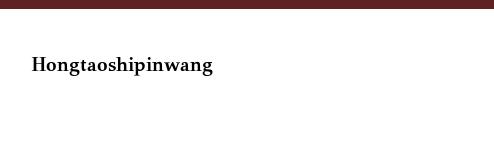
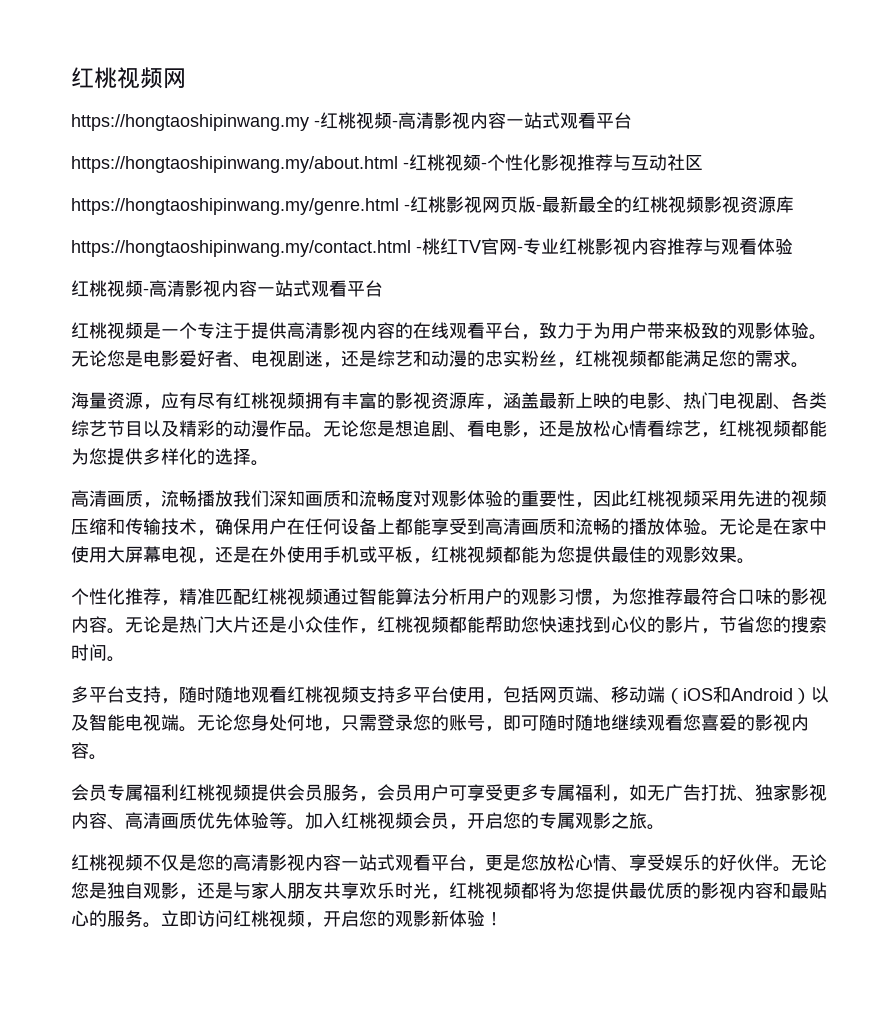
- Hongtaoshipinwang
+ 红桃视频网
+ https://hongtaoshipinwang.my -红桃视频-高清影视内容一站式观看平台
+ https://hongtaoshipinwang.my/about.html -红桃视颏-个性化影视推荐与互动社区
+ https://hongtaoshipinwang.my/genre.html -红桃影视网页版-最新最全的红桃视频影视资源库
+ https://hongtaoshipinwang.my/contact.html -桃红TV官网-专业红桃影视内容推荐与观看体验
+ 红桃视频-高清影视内容一站式观看平台
+ 红桃视频是一个专注于提供高清影视内容的在线观看平台，致力于为用户带来极致的观影体验。无论您是电影爱好者、电视剧迷，还是综艺和动漫的忠实粉丝，红桃视频都能满足您的需求。
+ 海量资源，应有尽有红桃视频拥有丰富的影视资源库，涵盖最新上映的电影、热门电视剧、各类综艺节目以及精彩的动漫作品。无论您是想追剧、看电影，还是放松心情看综艺，红桃视频都能为您提供多样化的选择。
+ 高清画质，流畅播放我们深知画质和流畅度对观影体验的重要性，因此红桃视频采用先进的视频压缩和传输技术，确保用户在任何设备上都能享受到高清画质和流畅的播放体验。无论是在家中使用大屏幕电视，还是在外使用手机或平板，红桃视频都能为您提供最佳的观影效果。
+ 个性化推荐，精准匹配红桃视频通过智能算法分析用户的观影习惯，为您推荐最符合口味的影视内容。无论是热门大片还是小众佳作，红桃视频都能帮助您快速找到心仪的影片，节省您的搜索时间。
+ 多平台支持，随时随地观看红桃视频支持多平台使用，包括网页端、移动端（iOS和Android）以及智能电视端。无论您身处何地，只需登录您的账号，即可随时随地继续观看您喜爱的影视内容。
+ 会员专属福利红桃视频提供会员服务，会员用户可享受更多专属福利，如无广告打扰、独家影视内容、高清画质优先体验等。加入红桃视频会员，开启您的专属观影之旅。
+ 红桃视频不仅是您的高清影视内容一站式观看平台，更是您放松心情、享受娱乐的好伙伴。无论您是独自观影，还是与家人朋友共享欢乐时光，红桃视频都将为您提供最优质的影视内容和最贴心的服务。立即访问红桃视频，开启您的观影新体验！

